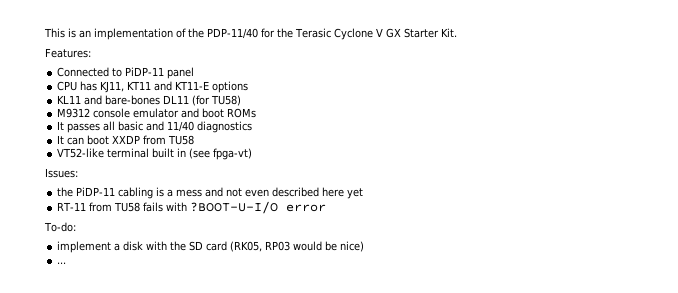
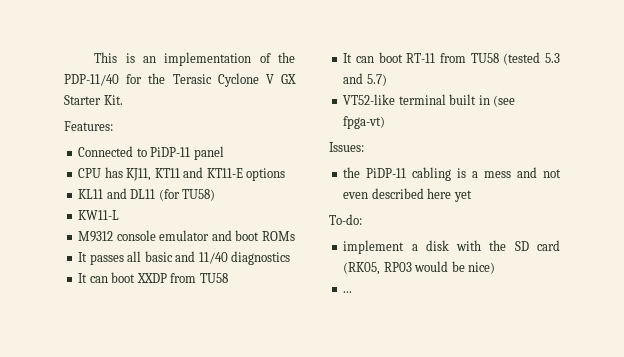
- KL11 and bare-bones DL11 (for TU58)
+ KL11 and DL11 (for TU58)
+ KW11-L
+ It can boot RT-11 from TU58 (tested 5.3 and 5.7)
- RT-11 from TU58 fails with ?BOOT-U-I/O error

